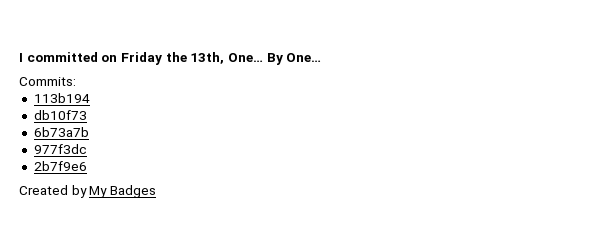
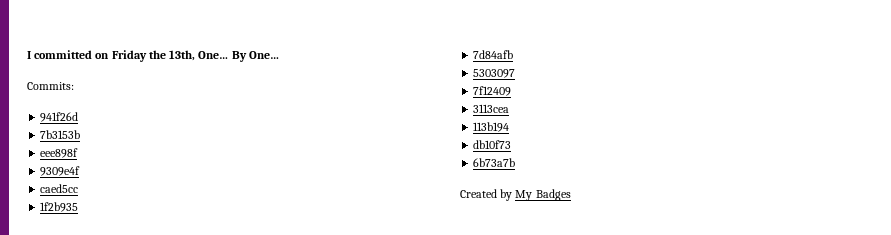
+ 941f26d
+ 7b3153b
+ eee898f
+ 9309e4f
+ caed5cc
+ 1f2b935
+ 7d84afb
+ 5303097
+ 7f12409
+ 3113cea
- 977f3dc
- 2b7f9e6

